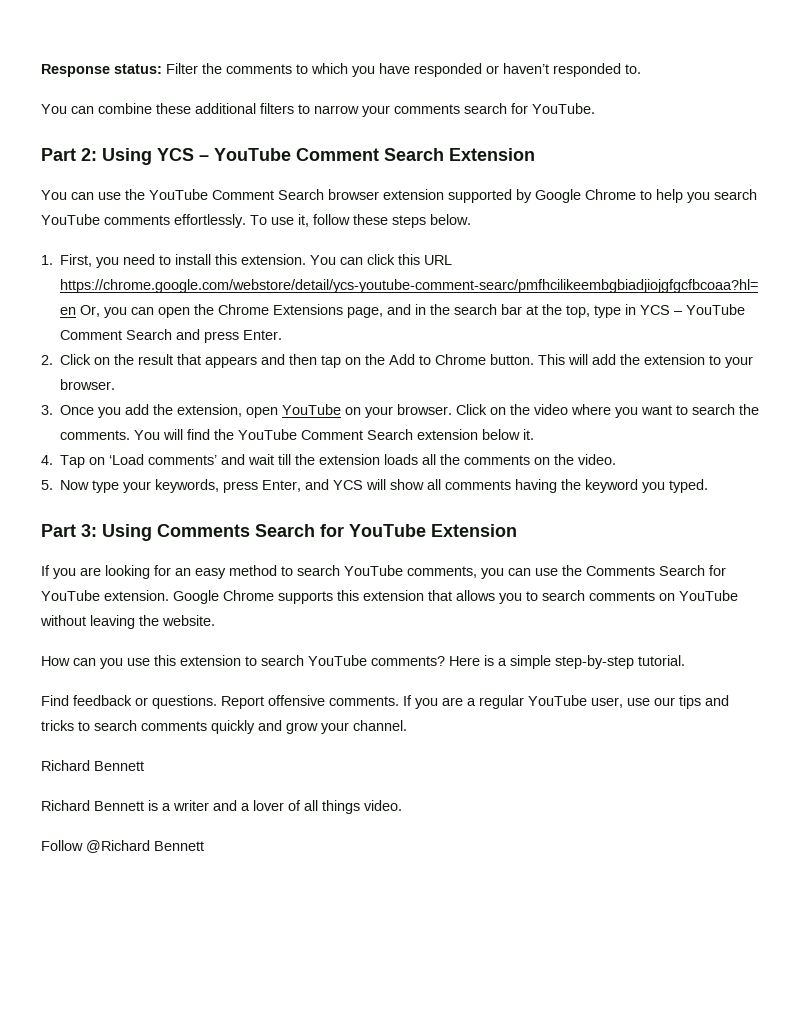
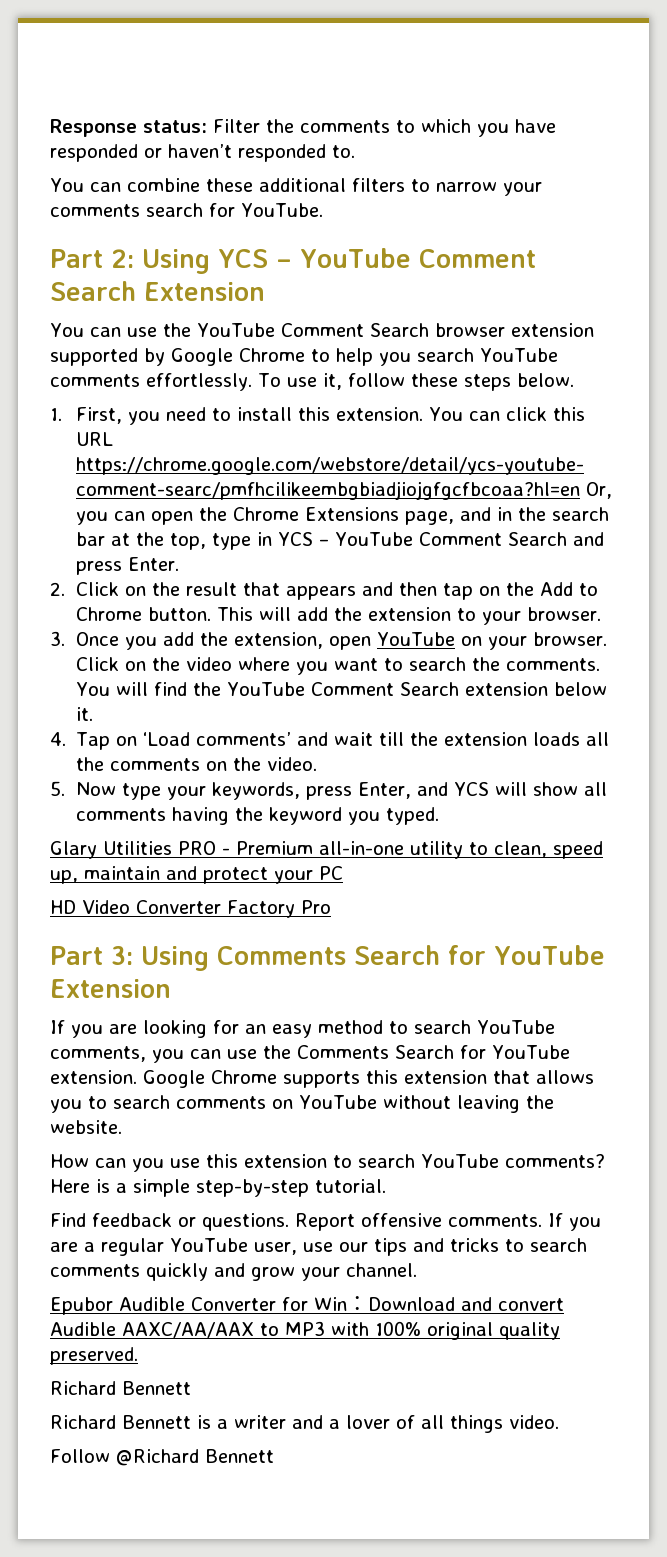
+ Glary Utilities PRO - Premium all-in-one utility to clean, speed up, maintain and protect your PC
+ HD Video Converter Factory Pro
+ Epubor Audible Converter for Win：Download and convert Audible AAXC/AA/AAX to MP3 with 100% original quality preserved.

